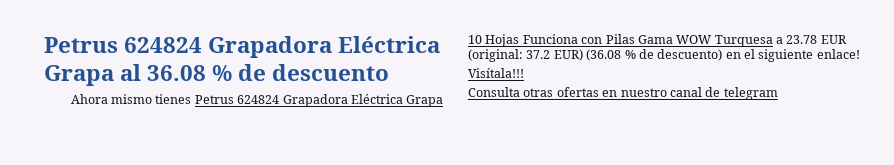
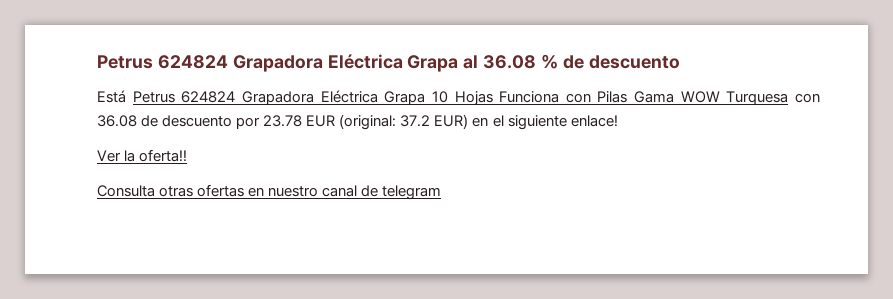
- Ahora mismo tienes Petrus 624824 Grapadora Eléctrica Grapa 10 Hojas Funciona con Pilas Gama WOW Turquesa a 23.78 EUR (original: 37.2 EUR) (36.08 % de descuento) en el siguiente enlace!
+ Está Petrus 624824 Grapadora Eléctrica Grapa 10 Hojas Funciona con Pilas Gama WOW Turquesa con 36.08 de descuento por 23.78 EUR (original: 37.2 EUR) en el siguiente enlace!
- Visítala!!!
+ Ver la oferta!!

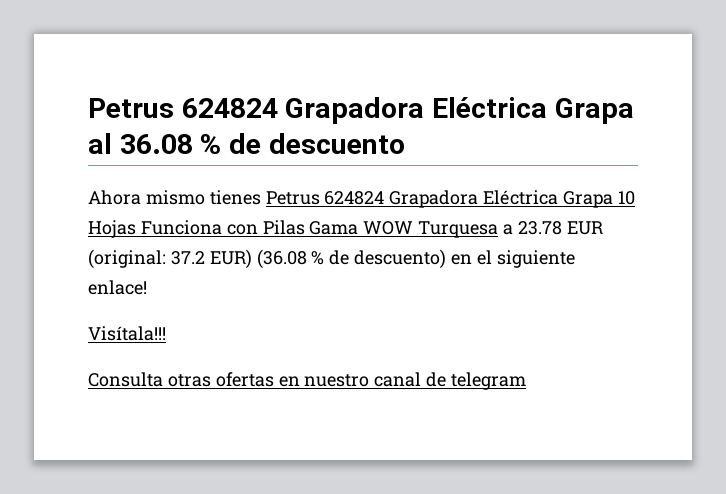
- Está Petrus 624824 Grapadora Eléctrica Grapa 10 Hojas Funciona con Pilas Gama WOW Turquesa con 36.08 de descuento por 23.78 EUR (original: 37.2 EUR) en el siguiente enlace!
+ Ahora mismo tienes Petrus 624824 Grapadora Eléctrica Grapa 10 Hojas Funciona con Pilas Gama WOW Turquesa a 23.78 EUR (original: 37.2 EUR) (36.08 % de descuento) en el siguiente enlace!
- Ver la oferta!!
+ Visítala!!!

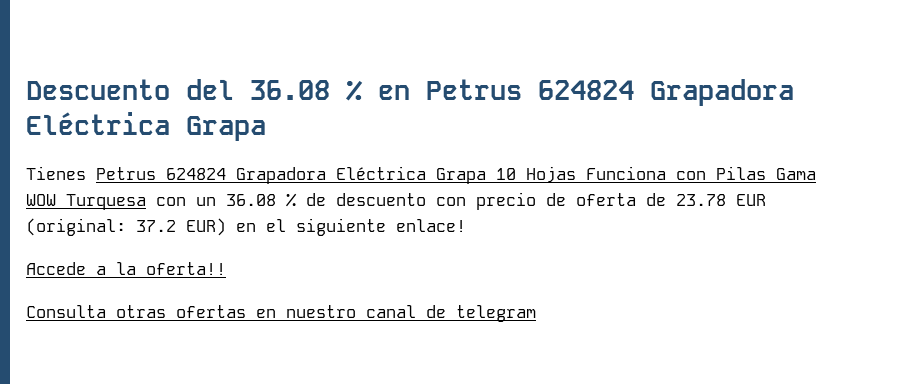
- Petrus 624824 Grapadora Eléctrica Grapa al 36.08 % de descuento
- Ahora mismo tienes Petrus 624824 Grapadora Eléctrica Grapa 10 Hojas Funciona con Pilas Gama WOW Turquesa a 23.78 EUR (original: 37.2 EUR) (36.08 % de descuento) en el siguiente enlace!
+ Descuento del 36.08 % en Petrus 624824 Grapadora Eléctrica Grapa
+ Tienes Petrus 624824 Grapadora Eléctrica Grapa 10 Hojas Funciona con Pilas Gama WOW Turquesa con un 36.08 % de descuento con precio de oferta de 23.78 EUR (original: 37.2 EUR) en el siguiente enlace!
- Visítala!!!
+ Accede a la oferta!!

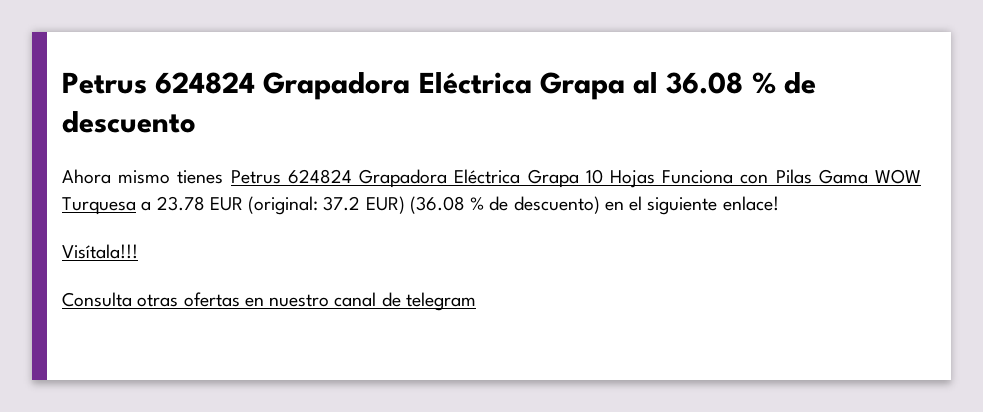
- Descuento del 36.08 % en Petrus 624824 Grapadora Eléctrica Grapa
- Tienes Petrus 624824 Grapadora Eléctrica Grapa 10 Hojas Funciona con Pilas Gama WOW Turquesa con un 36.08 % de descuento con precio de oferta de 23.78 EUR (original: 37.2 EUR) en el siguiente enlace!
+ Petrus 624824 Grapadora Eléctrica Grapa al 36.08 % de descuento
+ Ahora mismo tienes Petrus 624824 Grapadora Eléctrica Grapa 10 Hojas Funciona con Pilas Gama WOW Turquesa a 23.78 EUR (original: 37.2 EUR) (36.08 % de descuento) en el siguiente enlace!
- Accede a la oferta!!
+ Visítala!!!

